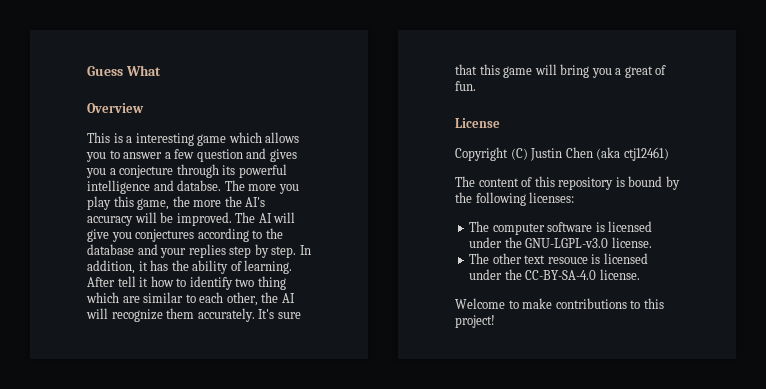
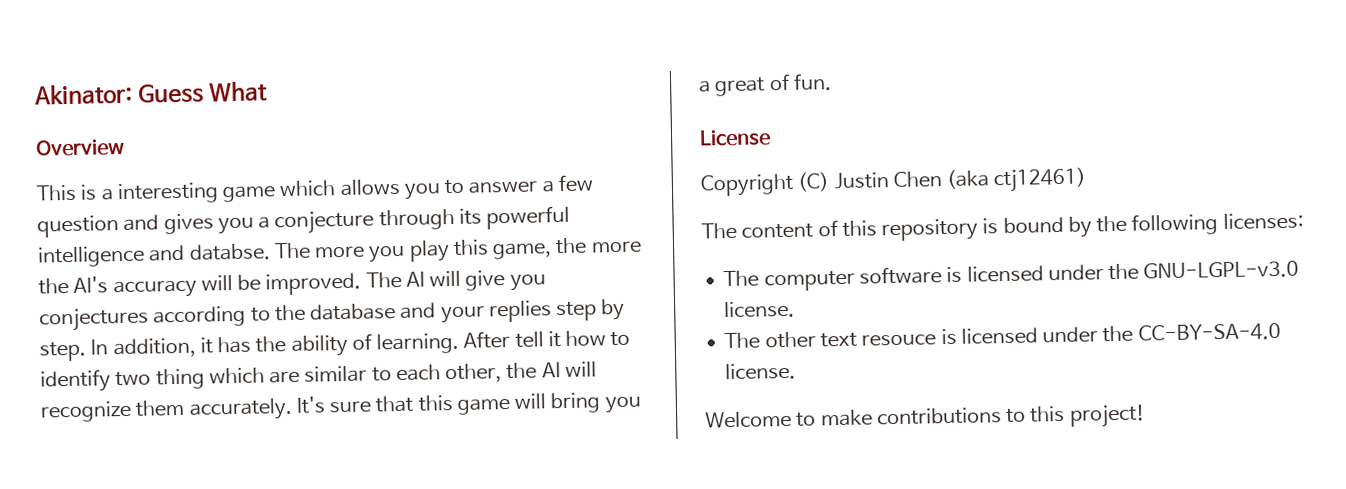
- Guess What
+ Akinator: Guess What

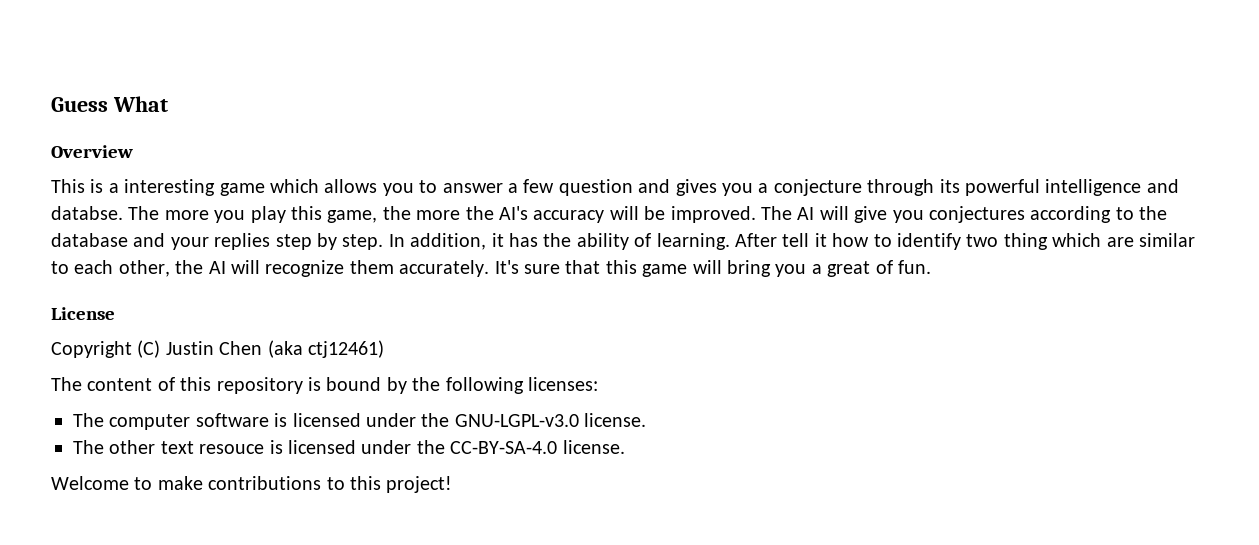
- Akinator: Guess What
+ Guess What

